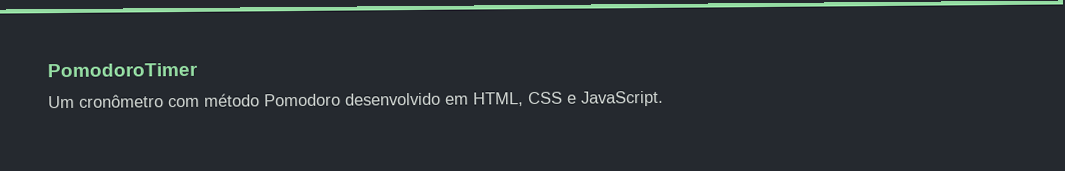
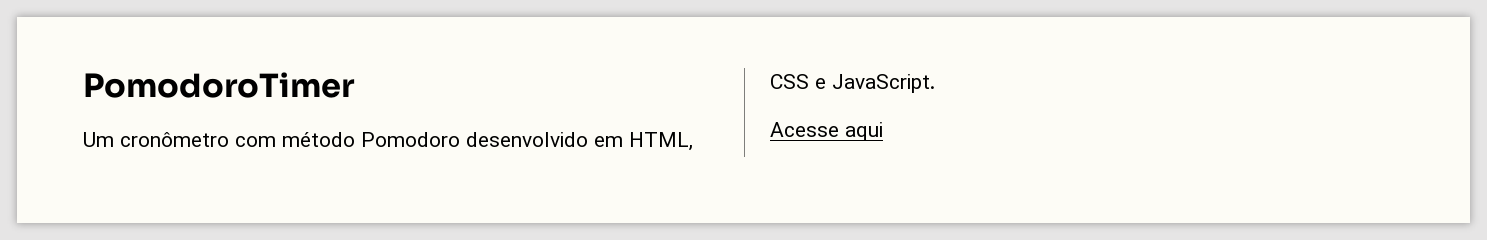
+ Acesse aqui

